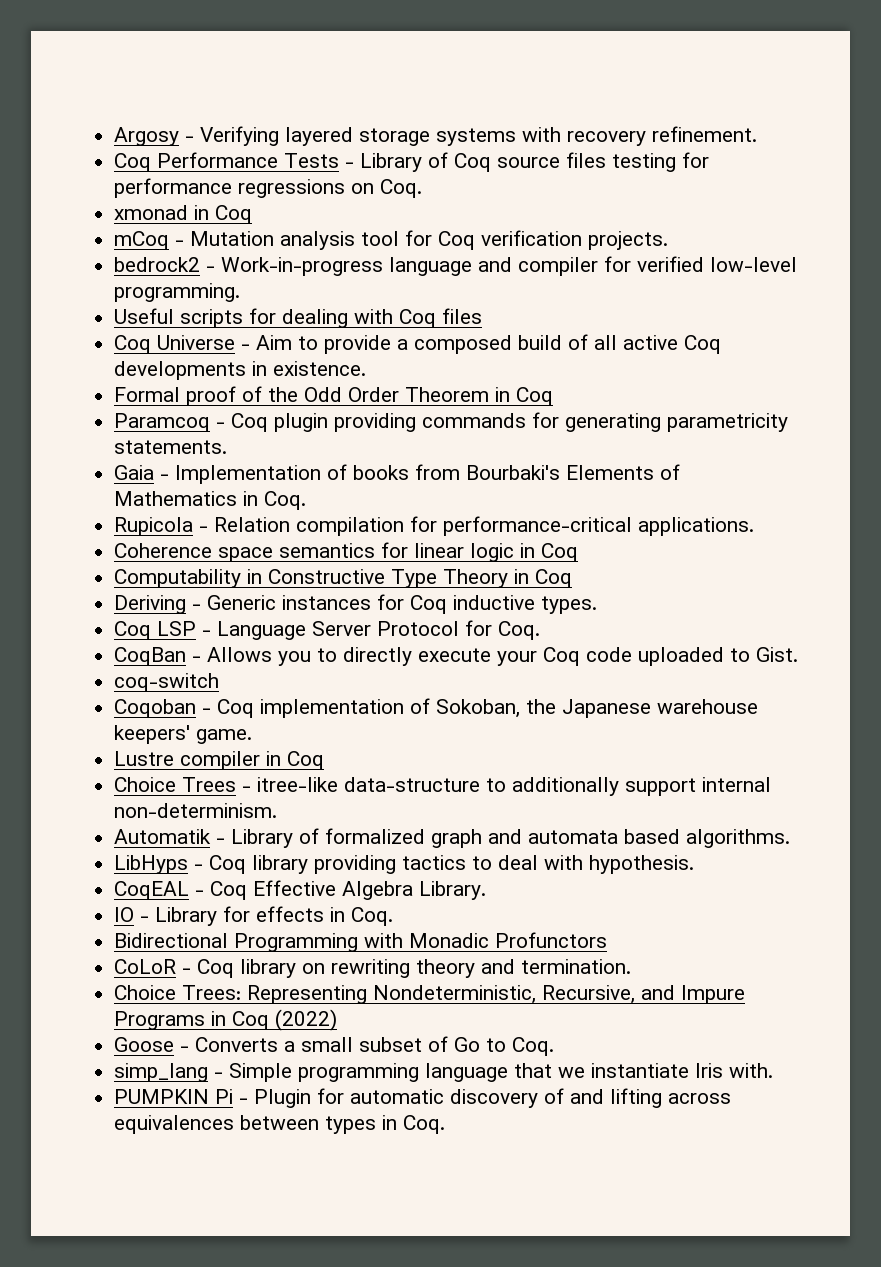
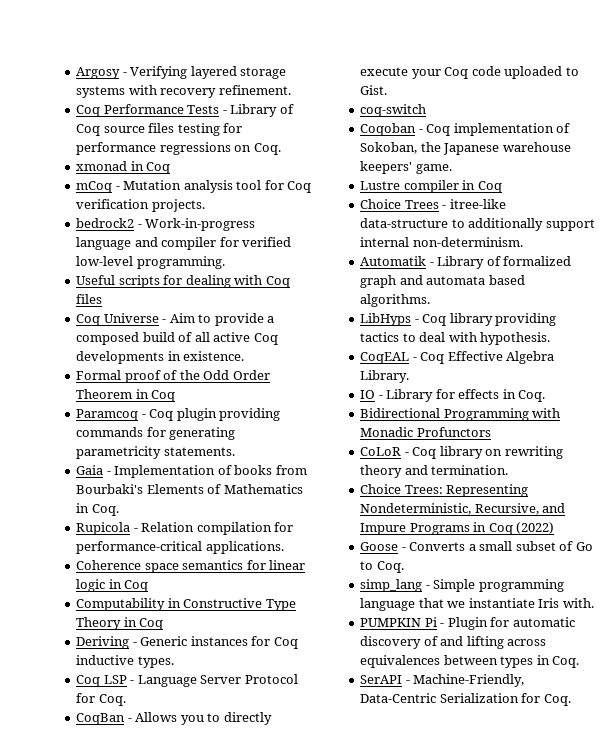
+ SerAPI - Machine-Friendly, Data-Centric Serialization for Coq.

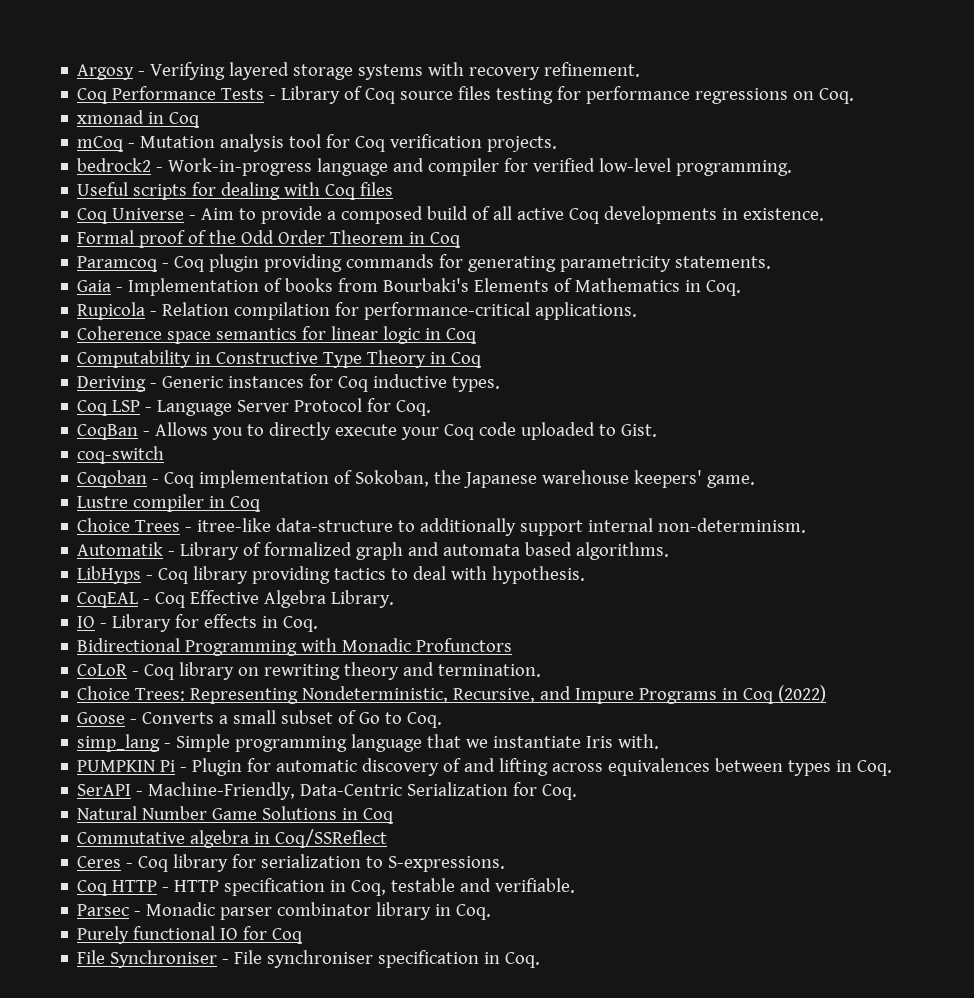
+ Natural Number Game Solutions in Coq
+ Commutative algebra in Coq/SSReflect
+ Ceres - Coq library for serialization to S-expressions.
+ Coq HTTP - HTTP specification in Coq, testable and verifiable.
+ Parsec - Monadic parser combinator library in Coq.
+ Purely functional IO for Coq
+ File Synchroniser - File synchroniser specification in Coq.

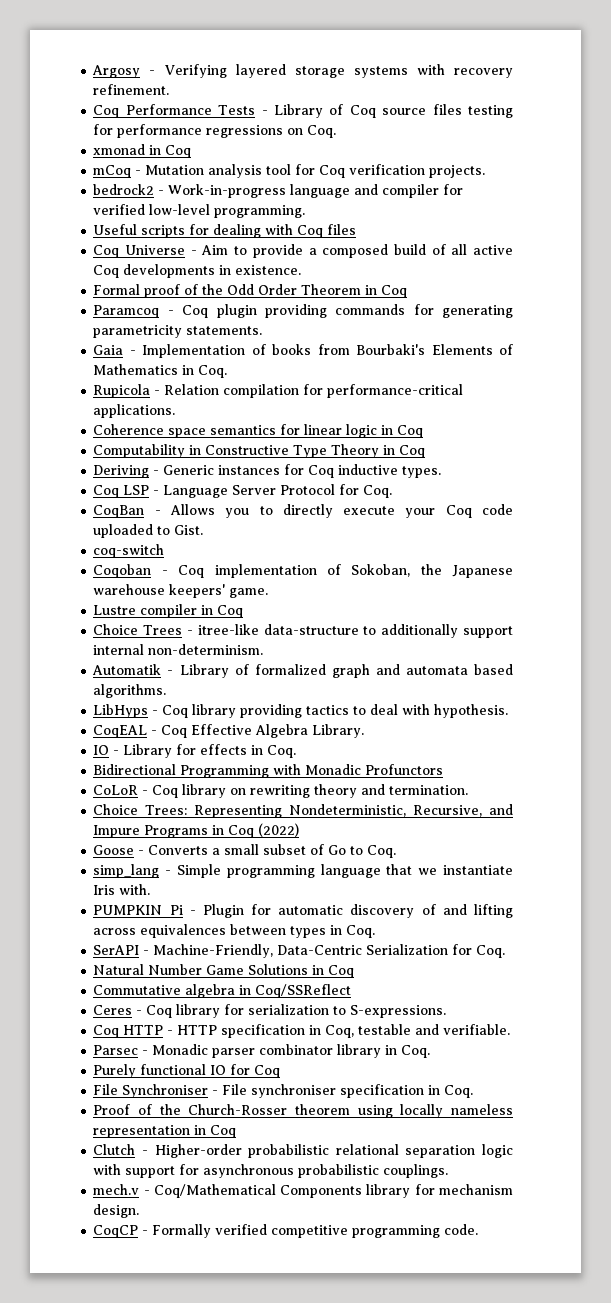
+ Proof of the Church-Rosser theorem using locally nameless representation in Coq
+ Clutch - Higher-order probabilistic relational separation logic with support for asynchronous probabilistic couplings.
+ mech.v - Coq/Mathematical Components library for mechanism design.
+ CoqCP - Formally verified competitive programming code.

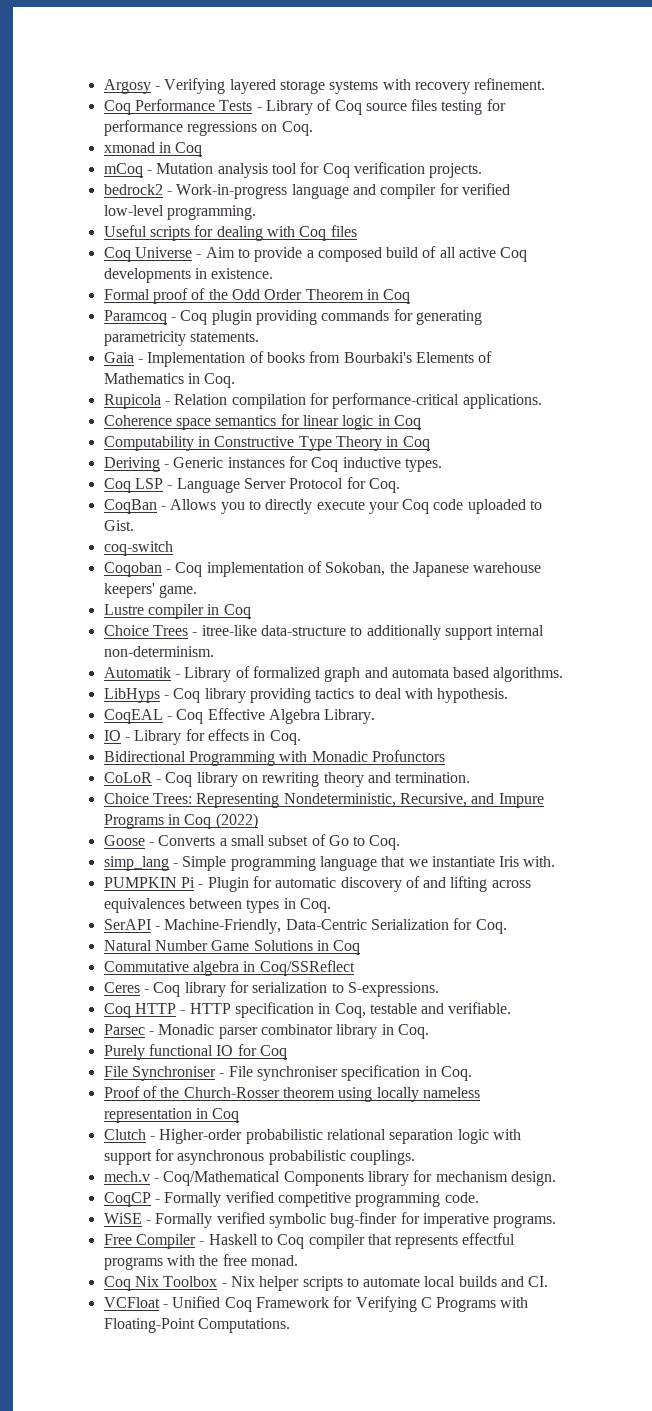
+ WiSE - Formally verified symbolic bug-finder for imperative programs.
+ Free Compiler - Haskell to Coq compiler that represents effectful programs with the free monad.
+ Coq Nix Toolbox - Nix helper scripts to automate local builds and CI.
+ VCFloat - Unified Coq Framework for Verifying C Programs with Floating-Point Computations.

